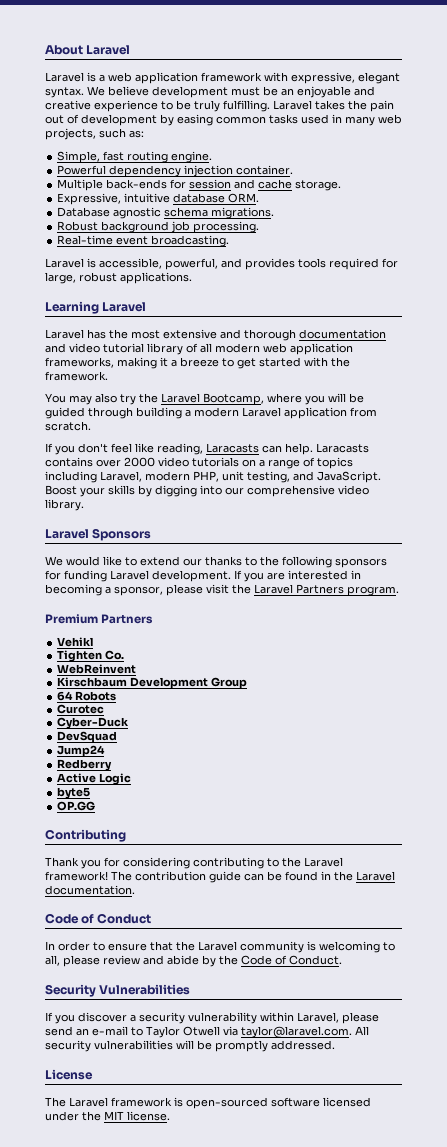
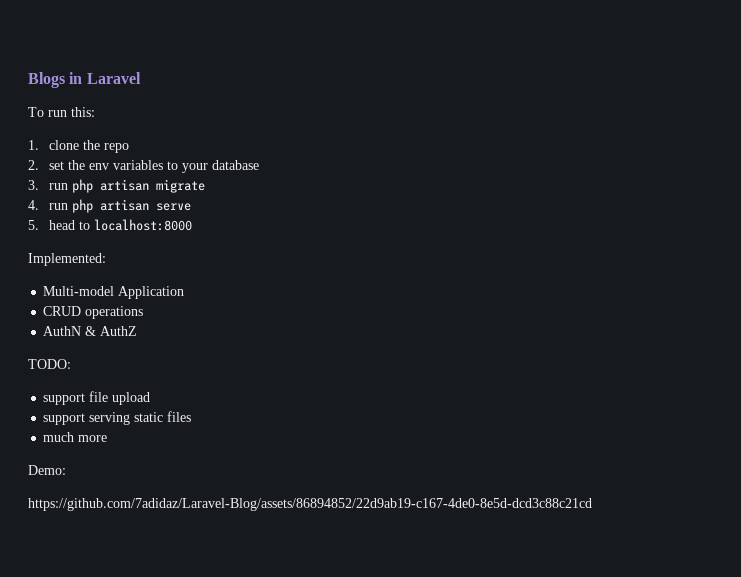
- About Laravel
- Laravel is a web application framework with expressive, elegant syntax. We believe development must be an enjoyable and creative experience to be truly fulfilling. Laravel takes the pain out of development by easing common tasks used in many web projects, such as:
- Simple, fast routing engine.
- Powerful dependency injection container.
- Multiple back-ends for session and cache storage.
- Expressive, intuitive database ORM.
- Database agnostic schema migrations.
- Robust background job processing.
- Real-time event broadcasting.
- Laravel is accessible, powerful, and provides tools required for large, robust applications.
- Learning Laravel
- Laravel has the most extensive and thorough documentation and video tutorial library of all modern web application frameworks, making it a breeze to get started with the framework.
- You may also try the Laravel Bootcamp, where you will be guided through building a modern Laravel application from scratch.
- If you don't feel like reading, Laracasts can help. Laracasts contains over 2000 video tutorials on a range of topics including Laravel, modern PHP, unit testing, and JavaScript. Boost your skills by digging into our comprehensive video library.
- Laravel Sponsors
- We would like to extend our thanks to the following sponsors for funding Laravel development. If you are interested in becoming a sponsor, please visit the Laravel Partners program.
- Premium Partners
- Vehikl
- Tighten Co.
- WebReinvent
- Kirschbaum Development Group
- 64 Robots
- Curotec
- Cyber-Duck
- DevSquad
- Jump24
- Redberry
- Active Logic
- byte5
- OP.GG
- Contributing
- Thank you for considering contributing to the Laravel framework! The contribution guide can be found in the Laravel documentation.
- Code of Conduct
- In order to ensure that the Laravel community is welcoming to all, please review and abide by the Code of Conduct.
- Security Vulnerabilities
- If you discover a security vulnerability within Laravel, please send an e-mail to Taylor Otwell via taylor@laravel.com. All security vulnerabilities will be promptly addressed.
- License
- The Laravel framework is open-sourced software licensed under the MIT license.
+ Blogs in Laravel
+ To run this:
+ 1. clone the repo
+ 2. set the env variables to your database
+ 3. run php artisan migrate
+ 4. run php artisan serve
+ 5. head to localhost:8000
+ Implemented:
+ Multi-model Application
+ CRUD operations
+ AuthN & AuthZ
+ TODO:
+ support file upload
+ support serving static files
+ much more
+ Demo:
+ https://github.com/7adidaz/Laravel-Blog/assets/86894852/22d9ab19-c167-4de0-8e5d-dcd3c88c21cd

